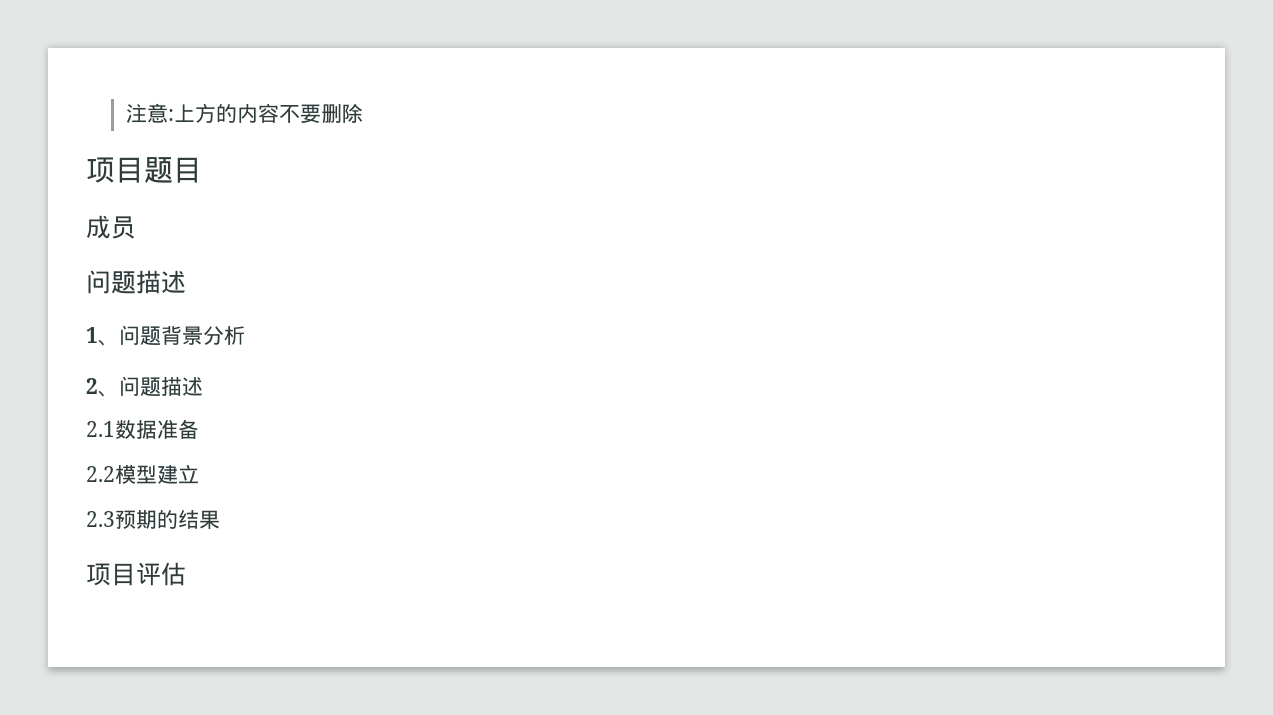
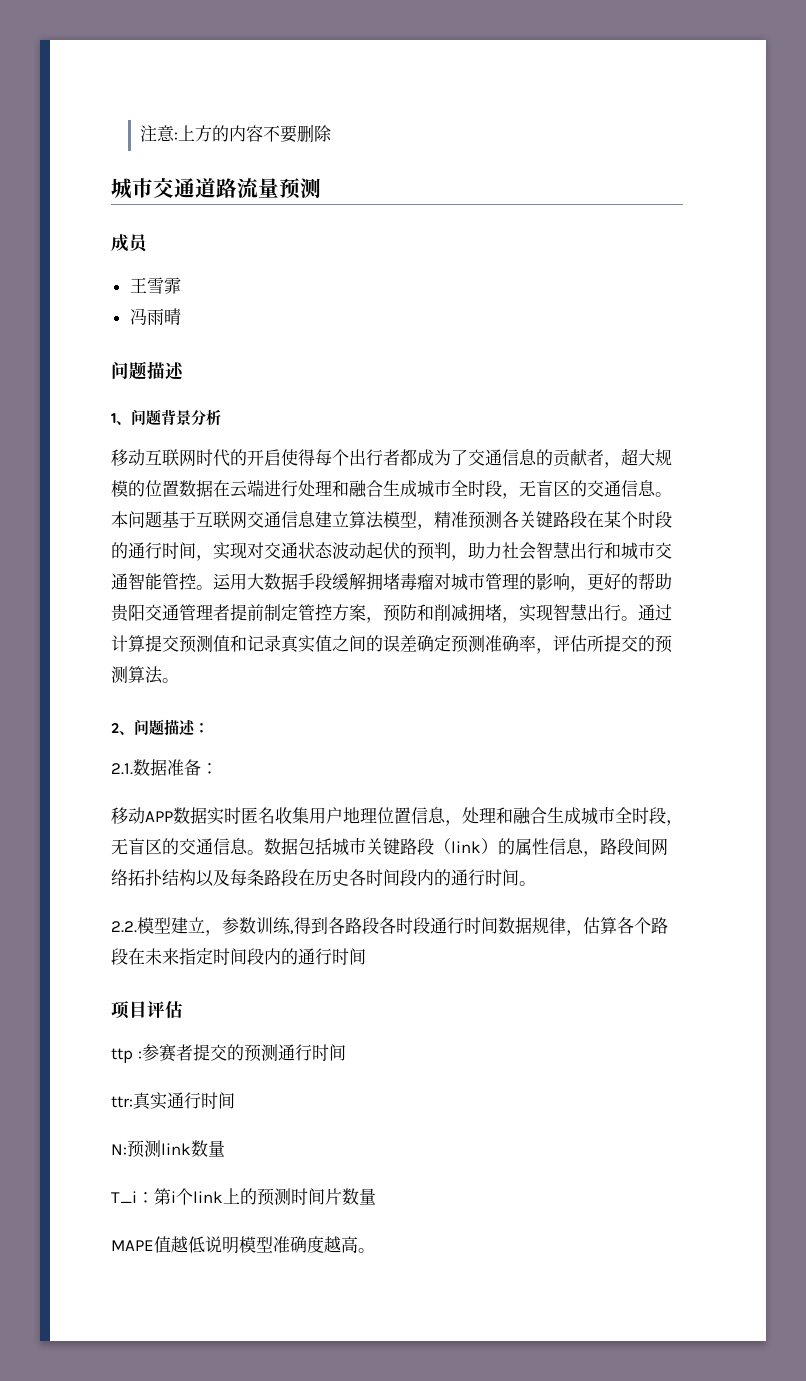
- 项目题目
+ 城市交通道路流量预测
  成员
+ 王雪霏
+ 冯雨晴
+ 移动互联网时代的开启使得每个出行者都成为了交通信息的贡献者，超大规模的位置数据在云端进行处理和融合生成城市全时段，无盲区的交通信息。本问题基于互联网交通信息建立算法模型，精准预测各关键路段在某个时段的通行时间，实现对交通状态波动起伏的预判，助力社会智慧出行和城市交通智能管控。运用大数据手段缓解拥堵毒瘤对城市管理的影响，更好的帮助贵阳交通管理者提前制定管控方案，预防和削减拥堵，实现智慧出行。通过计算提交预测值和记录真实值之间的误差确定预测准确率，评估所提交的预测算法。
- 2、问题描述
- 2.1数据准备
- 2.2模型建立
- 2.3预期的结果
+ 2、问题描述：
+ 2.1.数据准备：
+ 移动APP数据实时匿名收集用户地理位置信息，处理和融合生成城市全时段，无盲区的交通信息。数据包括城市关键路段（link）的属性信息，路段间网络拓扑结构以及每条路段在历史各时间段内的通行时间。
+ 2.2.模型建立，参数训练,得到各路段各时段通行时间数据规律，估算各个路段在未来指定时间段内的通行时间
  项目评估
+ ttp :参赛者提交的预测通行时间
+ ttr:真实通行时间
+ N:预测link数量
+ T_i：第i个link上的预测时间片数量
+ MAPE值越低说明模型准确度越高。

